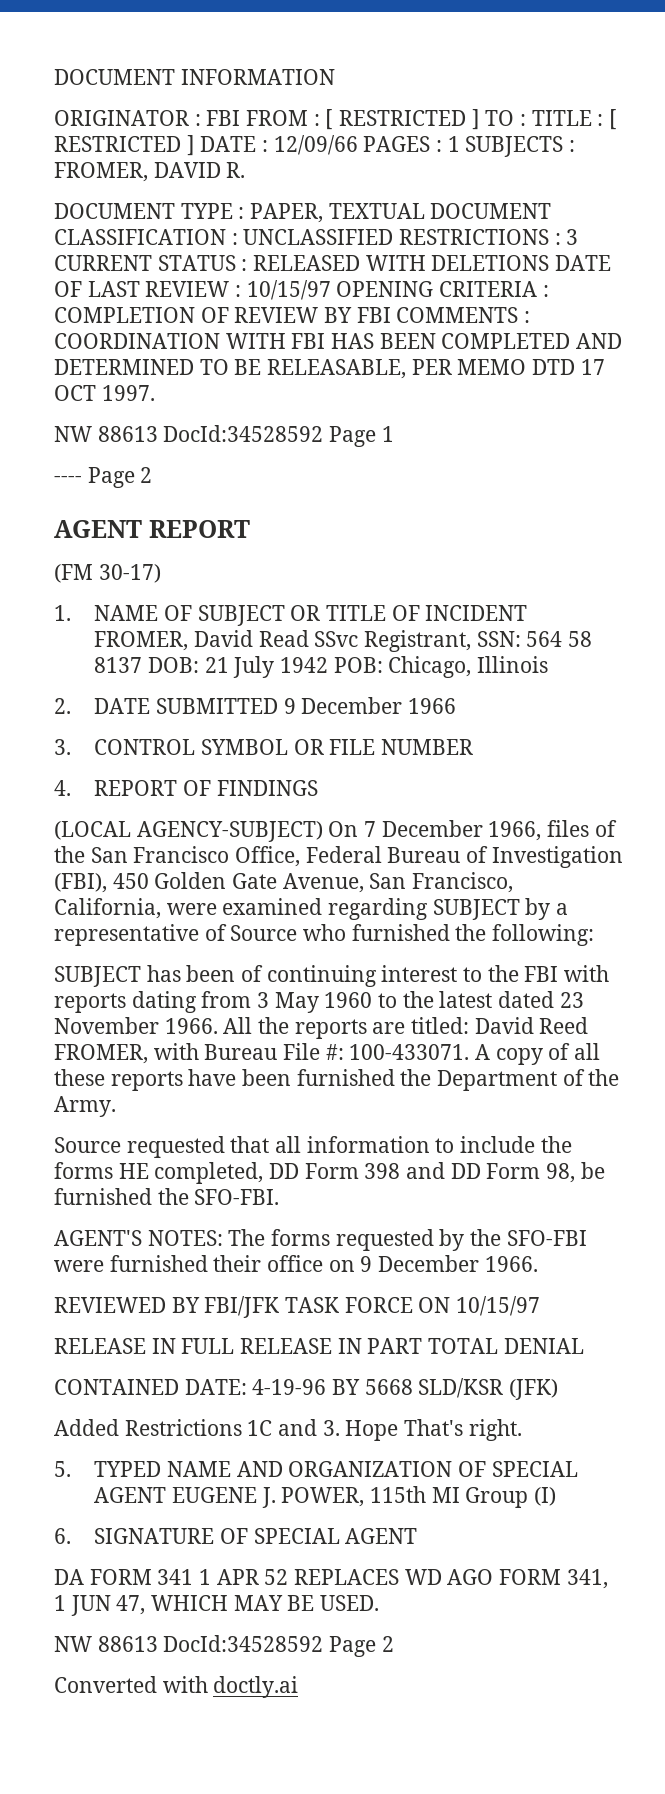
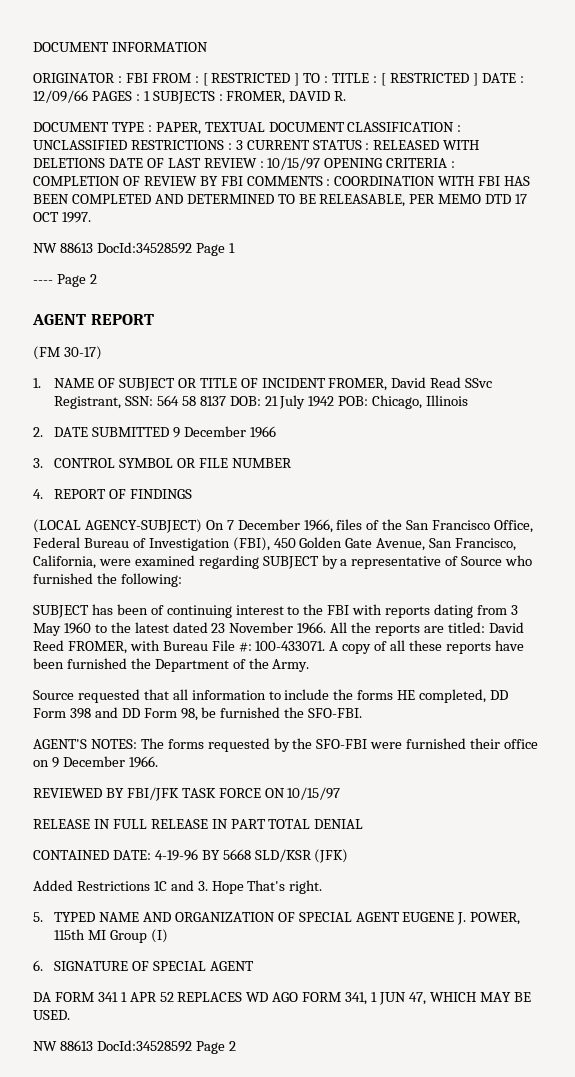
- Converted with doctly.ai

